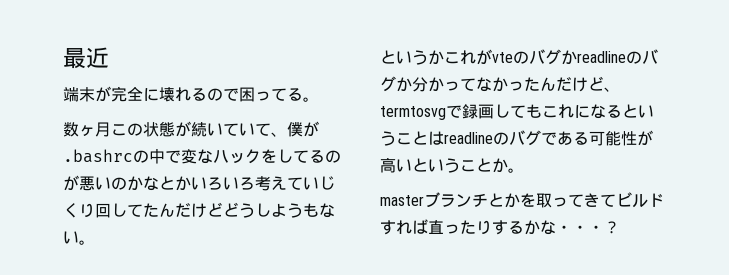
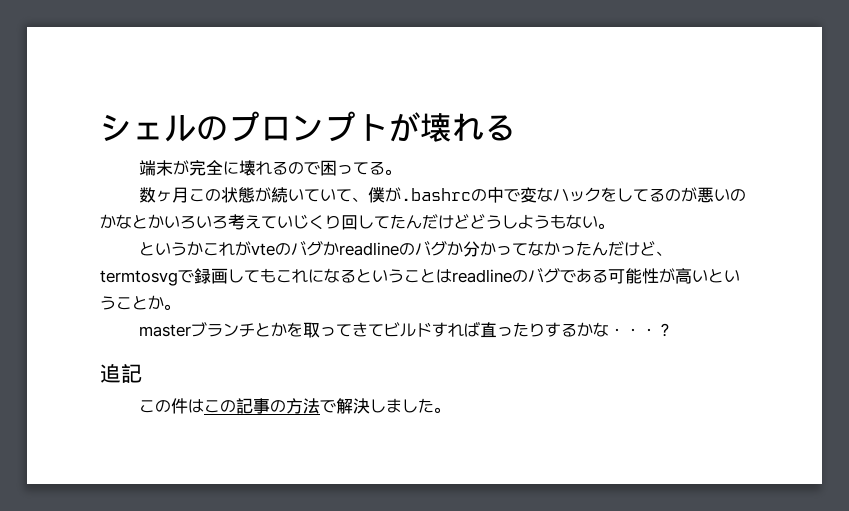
- 最近
+ シェルのプロンプトが壊れる
+ 追記
+ この件はこの記事の方法で解決しました。

